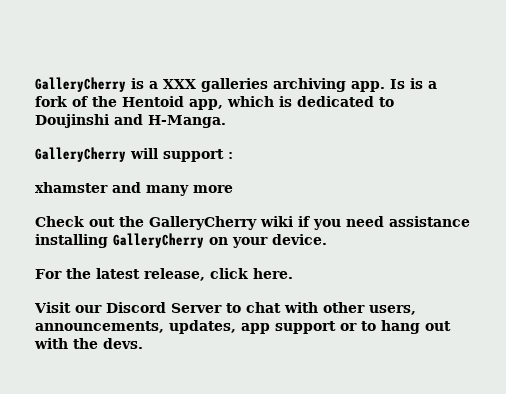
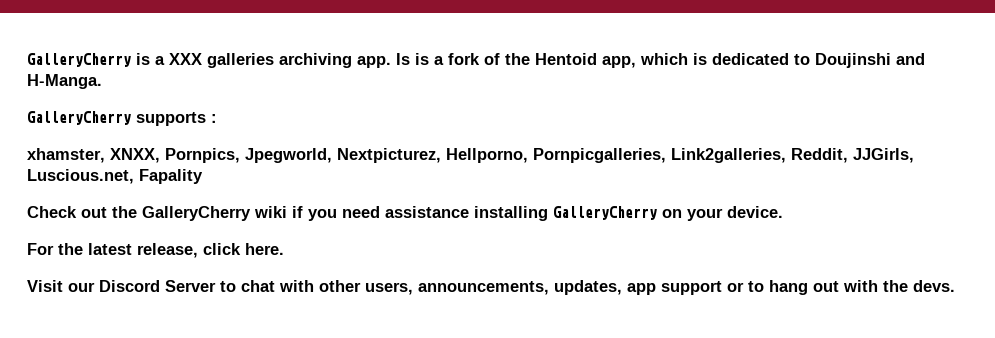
- GalleryCherry will support :
+ GalleryCherry supports :
- xhamster and many more
+ xhamster, XNXX, Pornpics, Jpegworld, Nextpicturez, Hellporno, Pornpicgalleries, Link2galleries, Reddit, JJGirls, Luscious.net, Fapality

